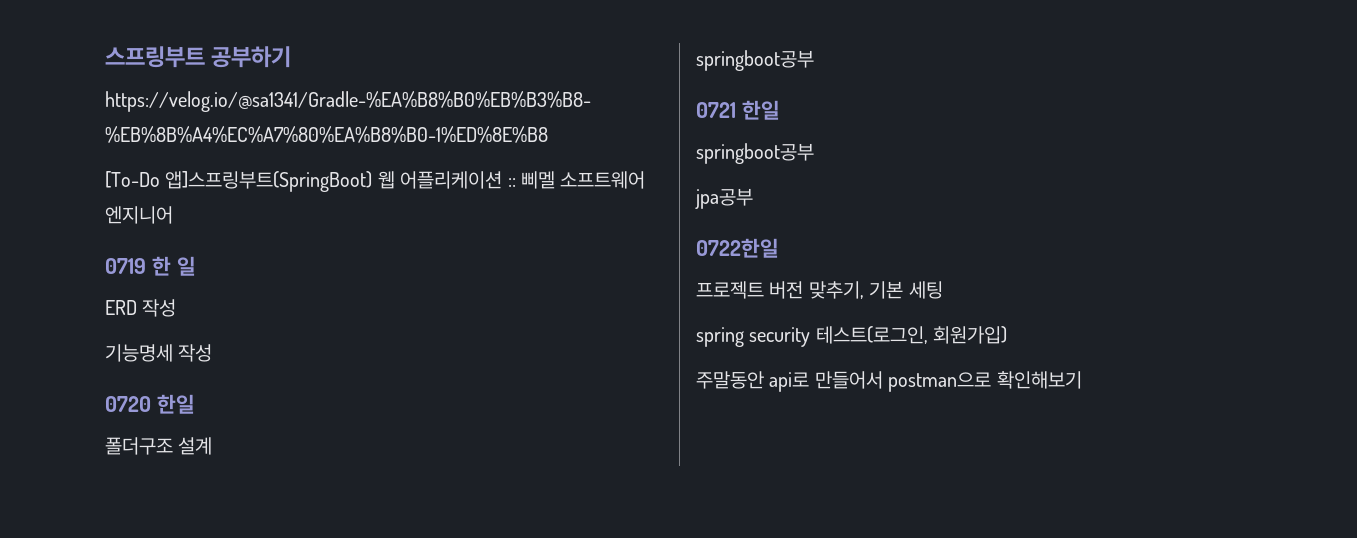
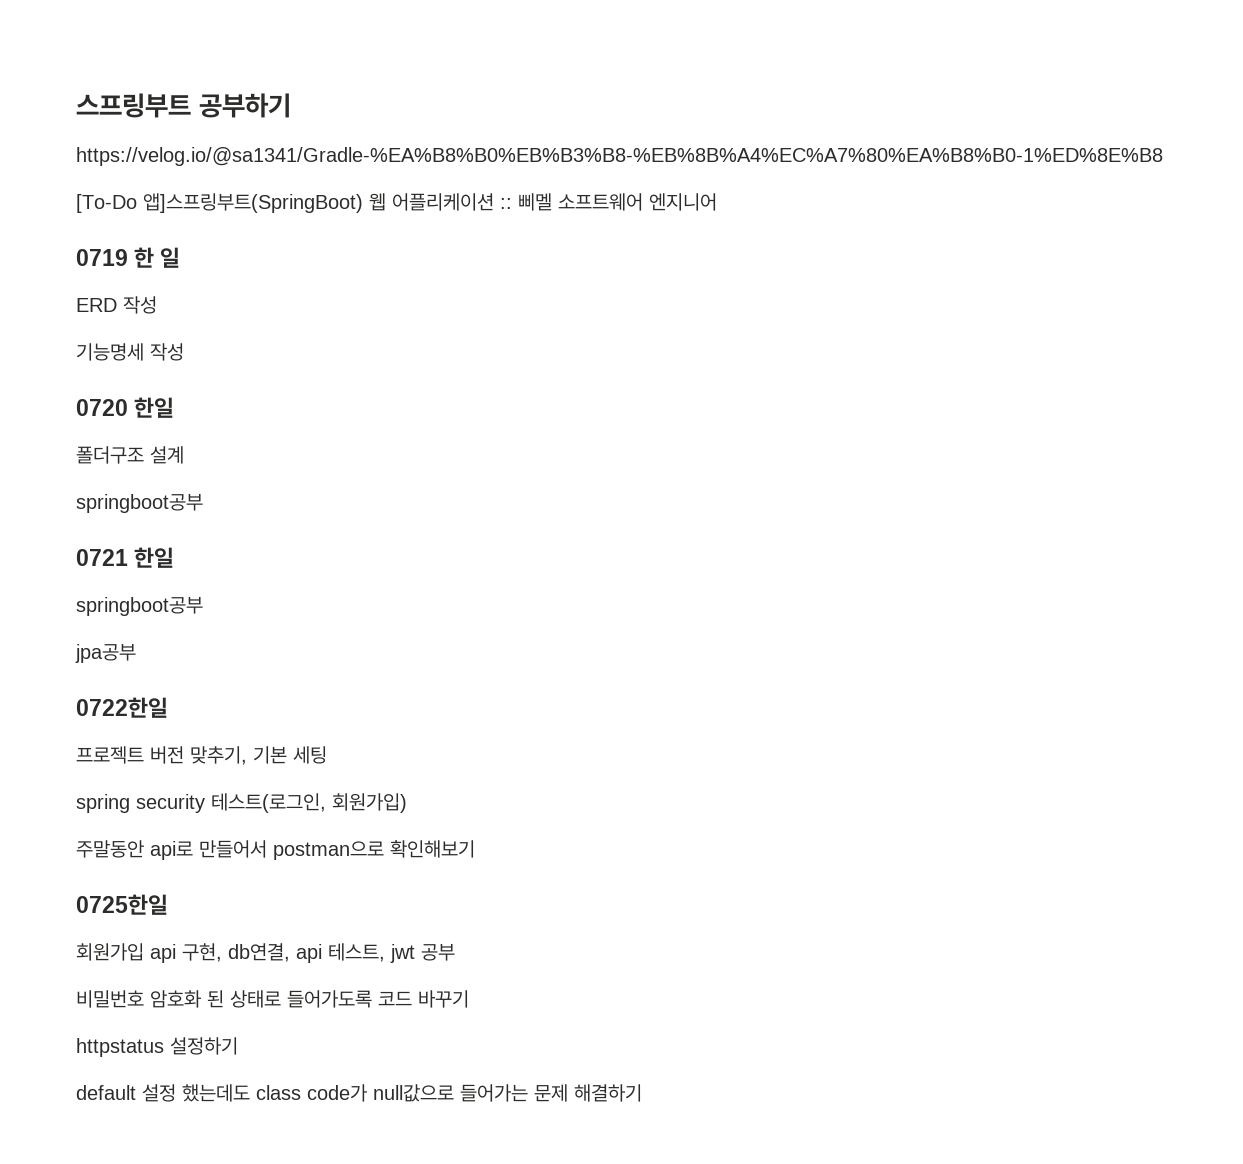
+ 0725한일
+ 회원가입 api 구현, db연결, api 테스트, jwt 공부
+ 비밀번호 암호화 된 상태로 들어가도록 코드 바꾸기
+ httpstatus 설정하기
+ default 설정 했는데도 class code가 null값으로 들어가는 문제 해결하기

